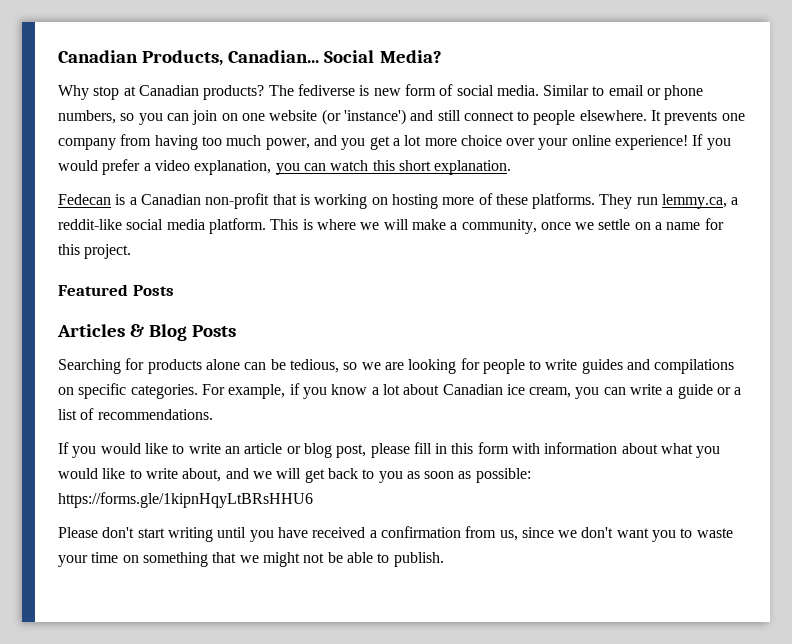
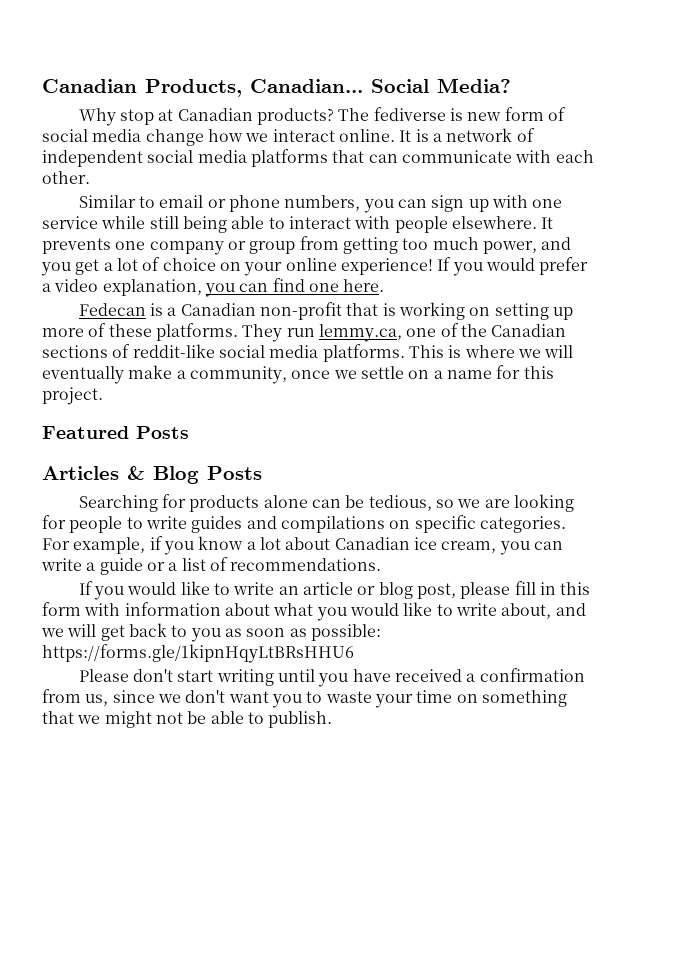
- The fediverse is new form of social media. Similar to email or phone numbers, so you can join on one website (or 'instance') and still connect to people elsewhere.
+ The fediverse is new form of social media change how we interact online. It is a network of independent social media platforms that can communicate with each other.
+ Similar to email or phone numbers, you can sign up with one service while still being able to interact with people elsewhere.
- It prevents one company from having too much power, and you get a lot more choice over your online experience!
+ It prevents one company or group from getting too much power, and you get a lot of choice on your online experience!
- If you would prefer a video explanation, you can watch this short explanation.
+ If you would prefer a video explanation, you can find one here.
- Fedecan is a Canadian non-profit that is working on hosting more of these platforms.
+ Fedecan is a Canadian non-profit that is working on setting up more of these platforms.
- They run lemmy.ca, a reddit-like social media platform.
+ They run lemmy.ca, one of the Canadian sections of reddit-like social media platforms.
- This is where we will make a community, once we settle on a name for this project.
+ This is where we will eventually make a community, once we settle on a name for this project.

